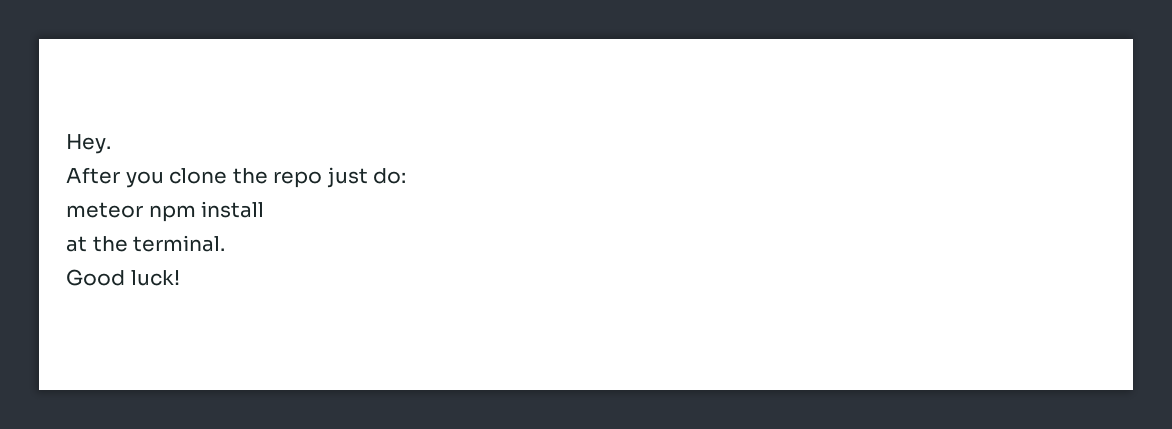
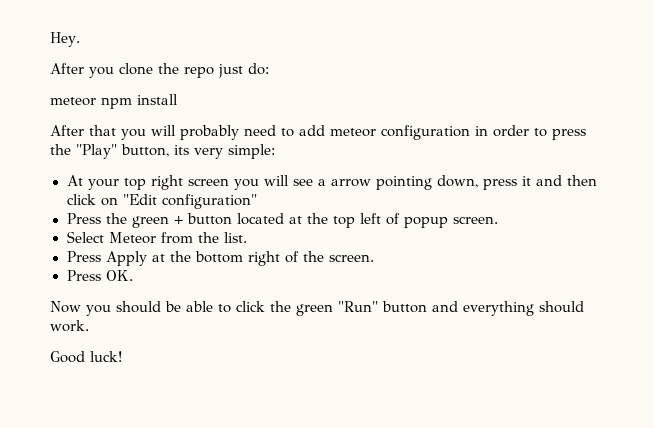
- at the terminal.
+ After that you will probably need to add meteor configuration in order to press the "Play" button, its very simple:
+ At your top right screen you will see a arrow pointing down, press it and then click on "Edit configuration"
+ Press the green + button located at the top left of popup screen.
+ Select Meteor from the list.
+ Press Apply at the bottom right of the screen.
+ Press OK.
+ Now you should be able to click the green "Run" button and everything should work.

